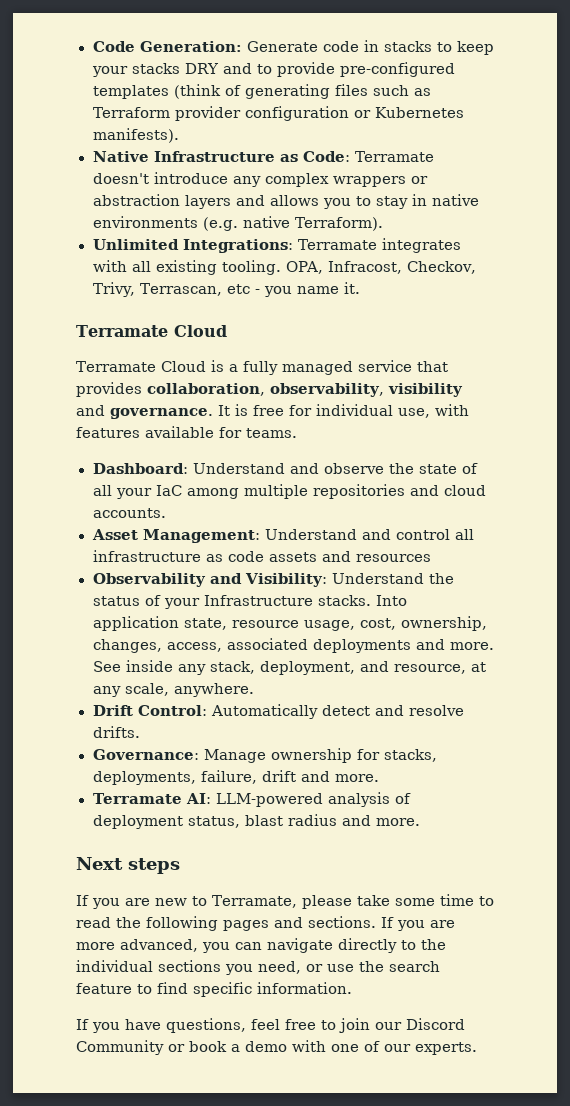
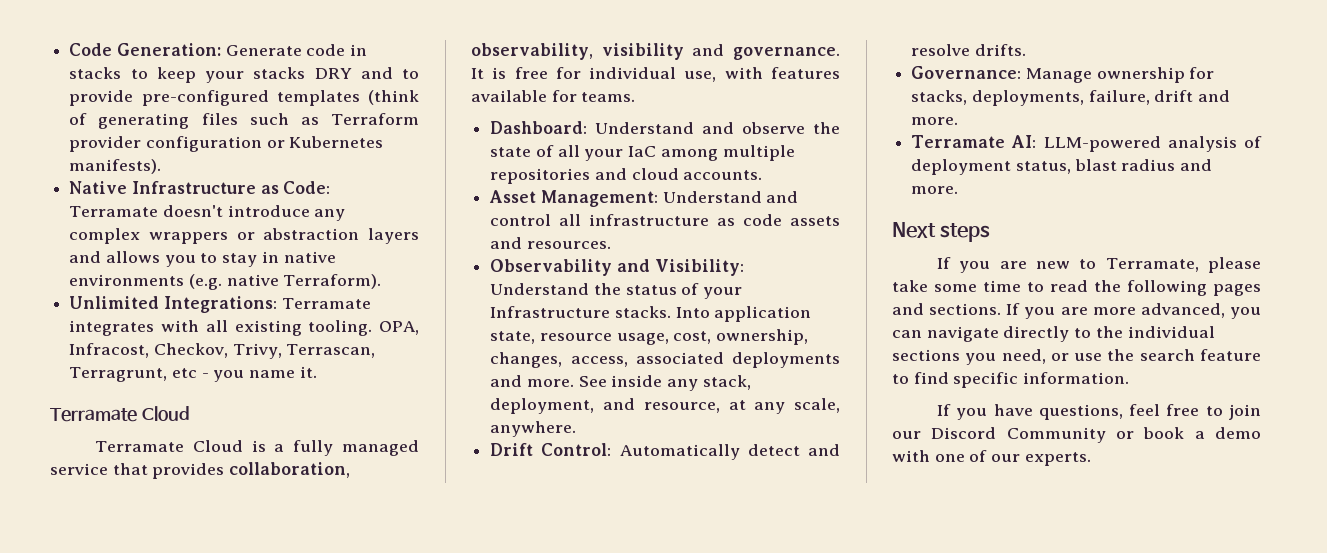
- OPA, Infracost, Checkov, Trivy, Terrascan, etc - you name it.
+ OPA, Infracost, Checkov, Trivy, Terrascan, Terragrunt, etc - you name it.
- Asset Management: Understand and control all infrastructure as code assets and resources
+ Asset Management: Understand and control all infrastructure as code assets and resources.

